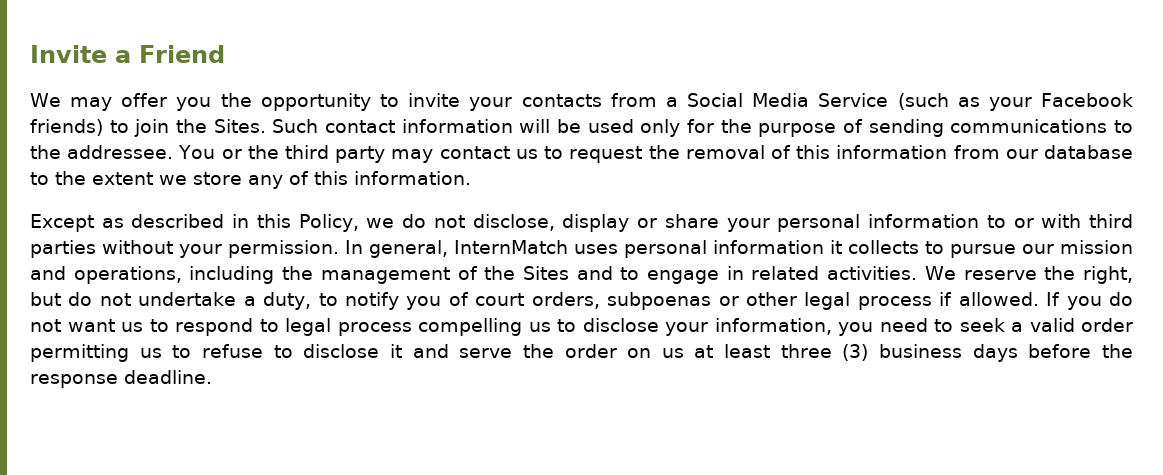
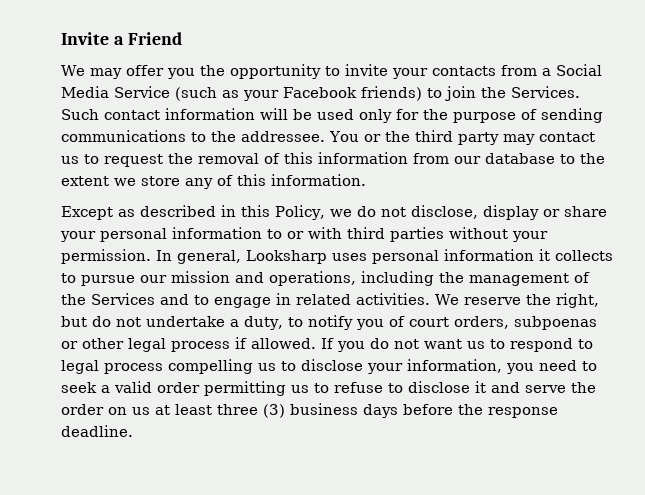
- We may offer you the opportunity to invite your contacts from a Social Media Service (such as your Facebook friends) to join the Sites.
+ We may offer you the opportunity to invite your contacts from a Social Media Service (such as your Facebook friends) to join the Services.
- In general, InternMatch uses personal information it collects to pursue our mission and operations, including the management of the Sites and to engage in related activities.
+ In general, Looksharp uses personal information it collects to pursue our mission and operations, including the management of the Services and to engage in related activities.

